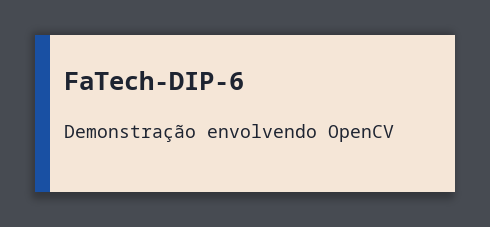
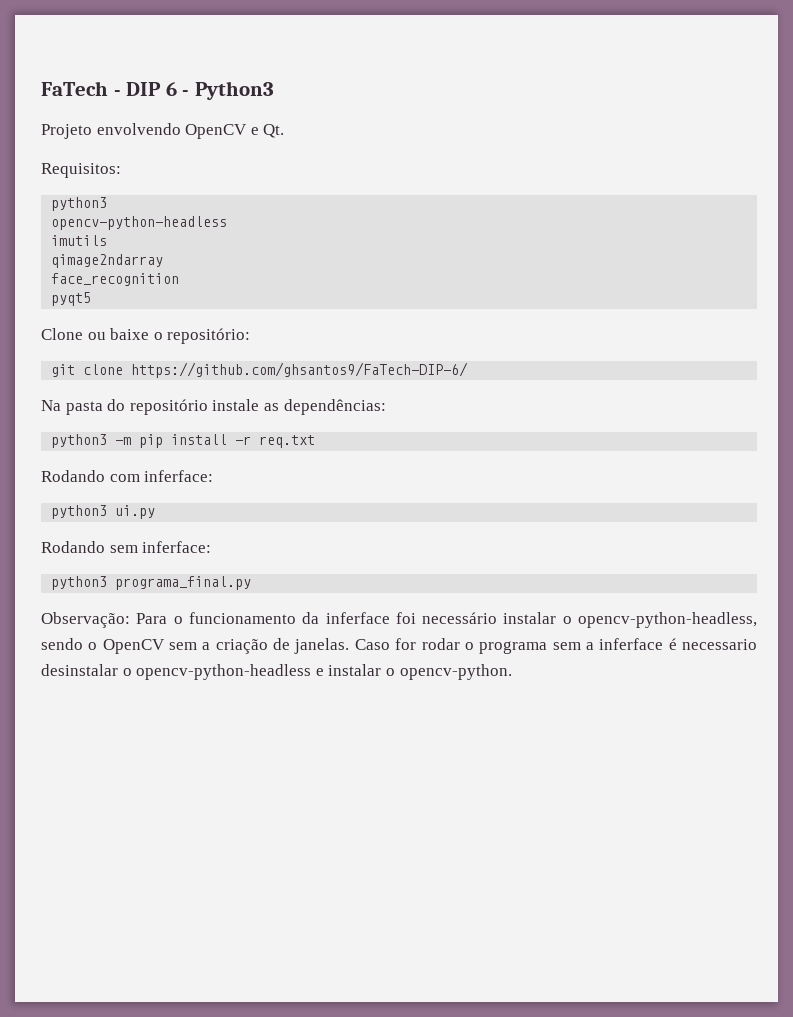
- FaTech-DIP-6
- Demonstração envolvendo OpenCV
+ FaTech - DIP 6 - Python3
+ Projeto envolvendo OpenCV e Qt.
+ Requisitos:
+ python3
+ opencv-python-headless
+ imutils
+ qimage2ndarray
+ face_recognition
+ pyqt5
+ Clone ou baixe o repositório:
+ git clone https://github.com/ghsantos9/FaTech-DIP-6/
+ Na pasta do repositório instale as dependências:
+ python3 -m pip install -r req.txt
+ Rodando com inferface:
+ python3 ui.py
+ Rodando sem inferface:
+ python3 programa_final.py
+ Observação: Para o funcionamento da inferface foi necessário instalar o opencv-python-headless, sendo o OpenCV sem a criação de janelas. Caso for rodar o programa sem a inferface é necessario desinstalar o opencv-python-headless e instalar o opencv-python.

